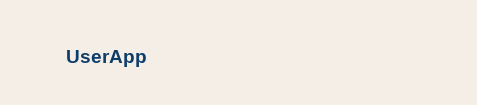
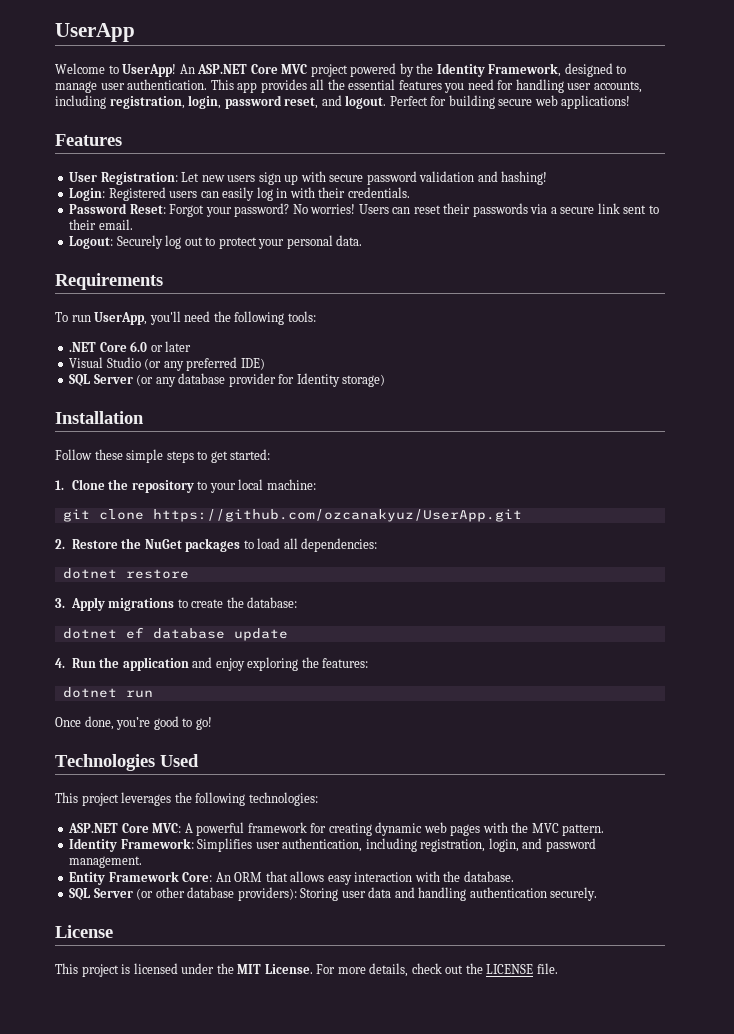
+ Welcome to UserApp! An ASP.NET Core MVC project powered by the Identity Framework, designed to manage user authentication. This app provides all the essential features you need for handling user accounts, including registration, login, password reset, and logout. Perfect for building secure web applications!
+ Features
+ User Registration: Let new users sign up with secure password validation and hashing!
+ Login: Registered users can easily log in with their credentials.
+ Password Reset: Forgot your password? No worries! Users can reset their passwords via a secure link sent to their email.
+ Logout: Securely log out to protect your personal data.
+ Requirements
+ To run UserApp, you'll need the following tools:
+ .NET Core 6.0 or later
+ Visual Studio (or any preferred IDE)
+ SQL Server (or any database provider for Identity storage)
+ Installation
+ Follow these simple steps to get started:
+ 1. Clone the repository to your local machine:
+ git clone https://github.com/ozcanakyuz/UserApp.git
+ 2. Restore the NuGet packages to load all dependencies:
+ dotnet restore
+ 3. Apply migrations to create the database:
+ dotnet ef database update
+ 4. Run the application and enjoy exploring the features:
+ dotnet run
+ Once done, you’re good to go!
+ Technologies Used
+ This project leverages the following technologies:
+ ASP.NET Core MVC: A powerful framework for creating dynamic web pages with the MVC pattern.
+ Identity Framework: Simplifies user authentication, including registration, login, and password management.
+ Entity Framework Core: An ORM that allows easy interaction with the database.
+ SQL Server (or other database providers): Storing user data and handling authentication securely.
+ License
+ This project is licensed under the MIT License. For more details, check out the LICENSE file.

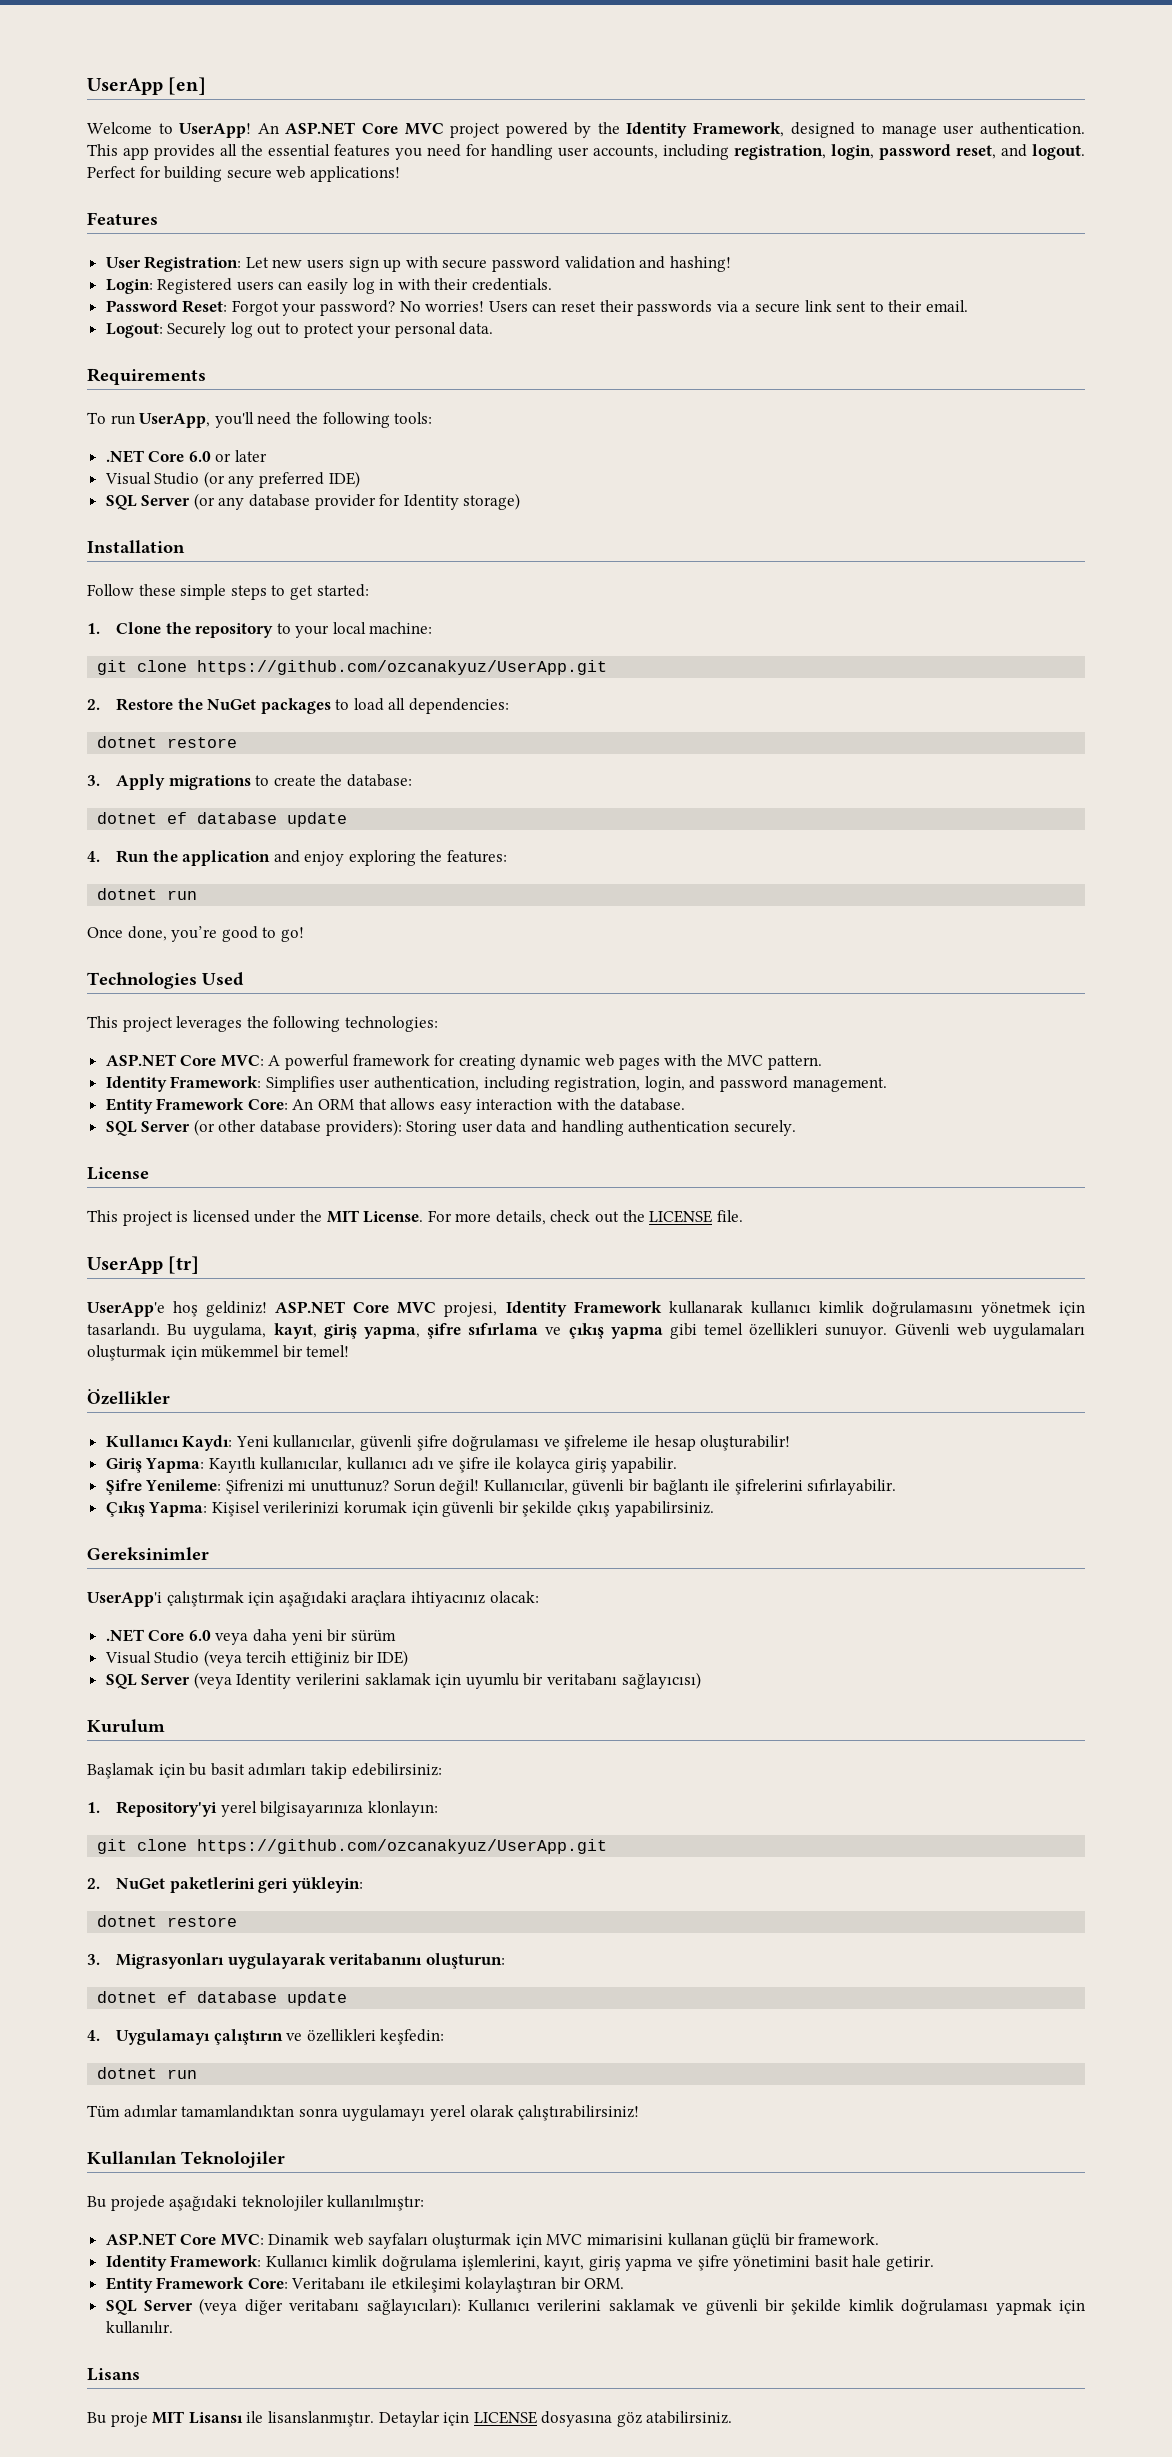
- UserApp
+ UserApp [en]
+ UserApp [tr]
+ UserApp'e hoş geldiniz! ASP.NET Core MVC projesi, Identity Framework kullanarak kullanıcı kimlik doğrulamasını yönetmek için tasarlandı. Bu uygulama, kayıt, giriş yapma, şifre sıfırlama ve çıkış yapma gibi temel özellikleri sunuyor. Güvenli web uygulamaları oluşturmak için mükemmel bir temel!
+ Özellikler
+ Kullanıcı Kaydı: Yeni kullanıcılar, güvenli şifre doğrulaması ve şifreleme ile hesap oluşturabilir!
+ Giriş Yapma: Kayıtlı kullanıcılar, kullanıcı adı ve şifre ile kolayca giriş yapabilir.
+ Şifre Yenileme: Şifrenizi mi unuttunuz? Sorun değil! Kullanıcılar, güvenli bir bağlantı ile şifrelerini sıfırlayabilir.
+ Çıkış Yapma: Kişisel verilerinizi korumak için güvenli bir şekilde çıkış yapabilirsiniz.
+ Gereksinimler
+ UserApp'i çalıştırmak için aşağıdaki araçlara ihtiyacınız olacak:
+ .NET Core 6.0 veya daha yeni bir sürüm
+ Visual Studio (veya tercih ettiğiniz bir IDE)
+ SQL Server (veya Identity verilerini saklamak için uyumlu bir veritabanı sağlayıcısı)
+ Kurulum
+ Başlamak için bu basit adımları takip edebilirsiniz:
+ 1. Repository'yi yerel bilgisayarınıza klonlayın:
+ git clone https://github.com/ozcanakyuz/UserApp.git
+ 2. NuGet paketlerini geri yükleyin:
+ dotnet restore
+ 3. Migrasyonları uygulayarak veritabanını oluşturun:
+ dotnet ef database update
+ 4. Uygulamayı çalıştırın ve özellikleri keşfedin:
+ dotnet run
+ Tüm adımlar tamamlandıktan sonra uygulamayı yerel olarak çalıştırabilirsiniz!
+ Kullanılan Teknolojiler
+ Bu projede aşağıdaki teknolojiler kullanılmıştır:
+ ASP.NET Core MVC: Dinamik web sayfaları oluşturmak için MVC mimarisini kullanan güçlü bir framework.
+ Identity Framework: Kullanıcı kimlik doğrulama işlemlerini, kayıt, giriş yapma ve şifre yönetimini basit hale getirir.
+ Entity Framework Core: Veritabanı ile etkileşimi kolaylaştıran bir ORM.
+ SQL Server (veya diğer veritabanı sağlayıcıları): Kullanıcı verilerini saklamak ve güvenli bir şekilde kimlik doğrulaması yapmak için kullanılır.
+ Lisans
+ Bu proje MIT Lisansı ile lisanslanmıştır. Detaylar için LICENSE dosyasına göz atabilirsiniz.

